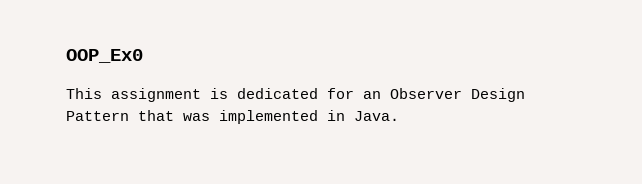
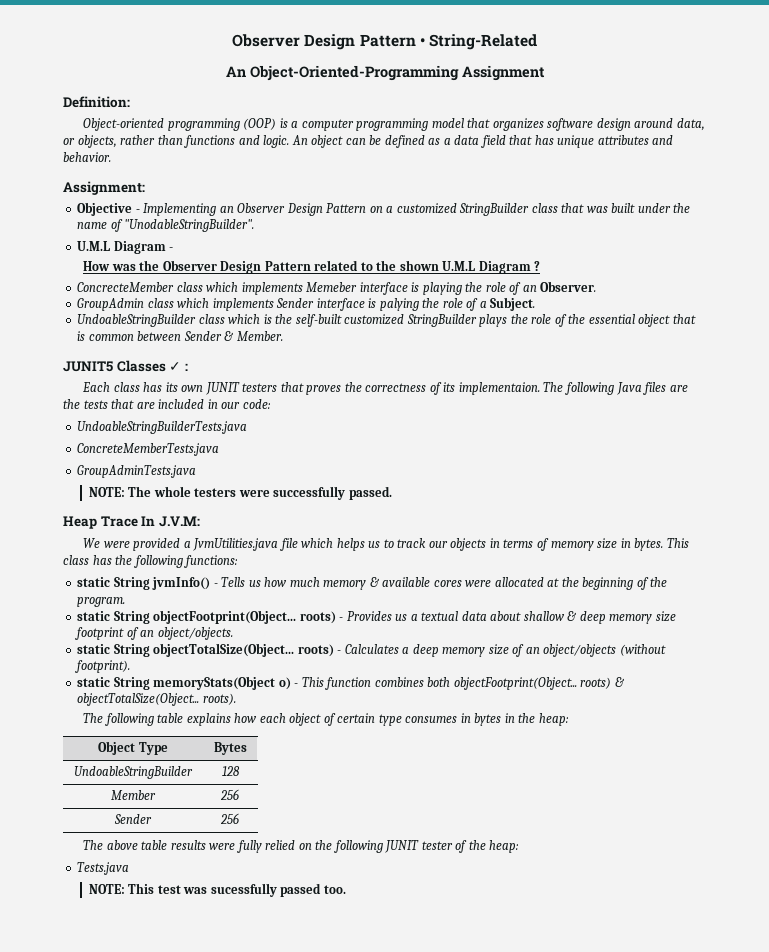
- OOP_Ex0
- This assignment is dedicated for an Observer Design Pattern that was implemented in Java.
+ Observer Design Pattern • String-Related
+ An Object-Oriented-Programming Assignment
+ Definition:
+ Object-oriented programming (OOP) is a computer programming model that organizes software design around data, or objects, rather than functions and logic. An object can be defined as a data field that has unique attributes and behavior.
+ Assignment:
+ Objective - Implementing an Observer Design Pattern on a customized StringBuilder class that was built under the name of "UnodableStringBuilder".
+ U.M.L Diagram -
+ How was the Observer Design Pattern related to the shown U.M.L Diagram ?
+ ConcrecteMember class which implements Memeber interface is playing the role of an Observer.
+ GroupAdmin class which implements Sender interface is palying the role of a Subject.
+ UndoableStringBuilder class which is the self-built customized StringBuilder plays the role of the essential object that is common between Sender & Member.
+ JUNIT5 Classes ✓ :
+ Each class has its own JUNIT testers that proves the correctness of its implementaion. The following Java files are the tests that are included in our code:
+ UndoableStringBuilderTests.java
+ ConcreteMemberTests.java
+ GroupAdminTests.java
+ NOTE: The whole testers were successfully passed.
+ Heap Trace In J.V.M:
+ We were provided a JvmUtilities.java file which helps us to track our objects in terms of memory size in bytes. This class has the following functions:
+ static String jvmInfo() - Tells us how much memory & available cores were allocated at the beginning of the program.
+ static String objectFootprint(Object... roots) - Provides us a textual data about shallow & deep memory size footprint of an object/objects.
+ static String objectTotalSize(Object... roots) - Calculates a deep memory size of an object/objects (without footprint).
+ static String memoryStats(Object o) - This function combines both objectFootprint(Object... roots) & objectTotalSize(Object... roots).
+ The following table explains how each object of certain type consumes in bytes in the heap:
+ Object Type | Bytes
+ UndoableStringBuilder | 128
+ Member | 256
+ Sender | 256
+ The above table results were fully relied on the following JUNIT tester of the heap:
+ Tests.java
+ NOTE: This test was sucessfully passed too.

